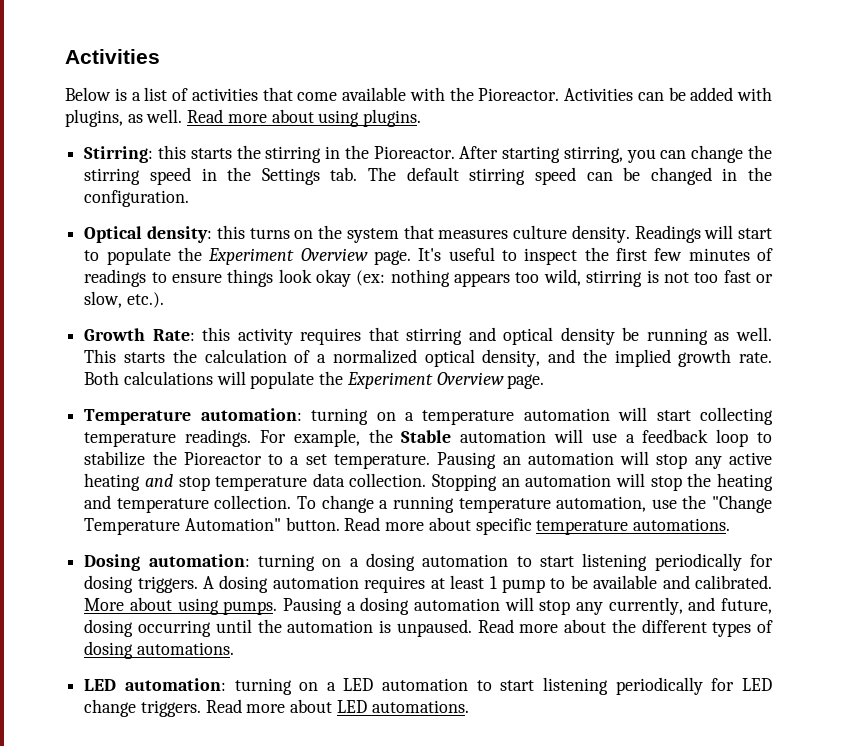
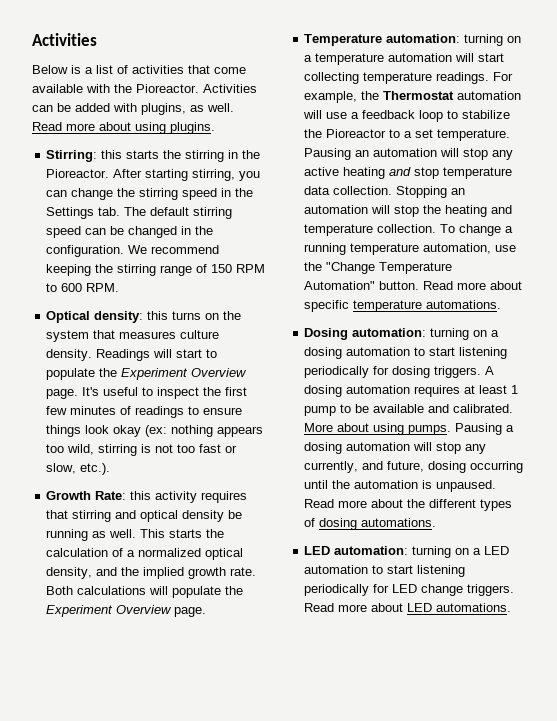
+ We recommend keeping the stirring range of 150 RPM to 600 RPM.
- For example, the Stable automation will use a feedback loop to stabilize the Pioreactor to a set temperature.
+ For example, the Thermostat automation will use a feedback loop to stabilize the Pioreactor to a set temperature.

